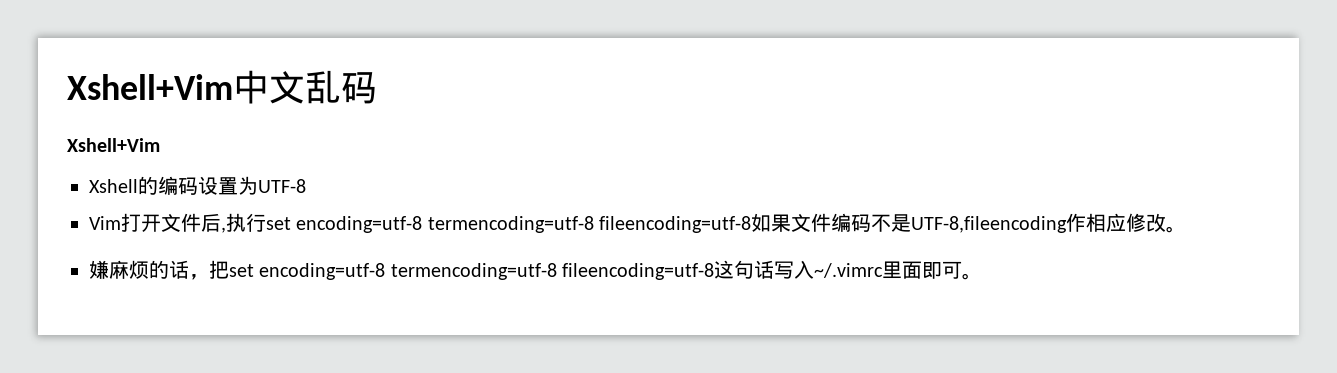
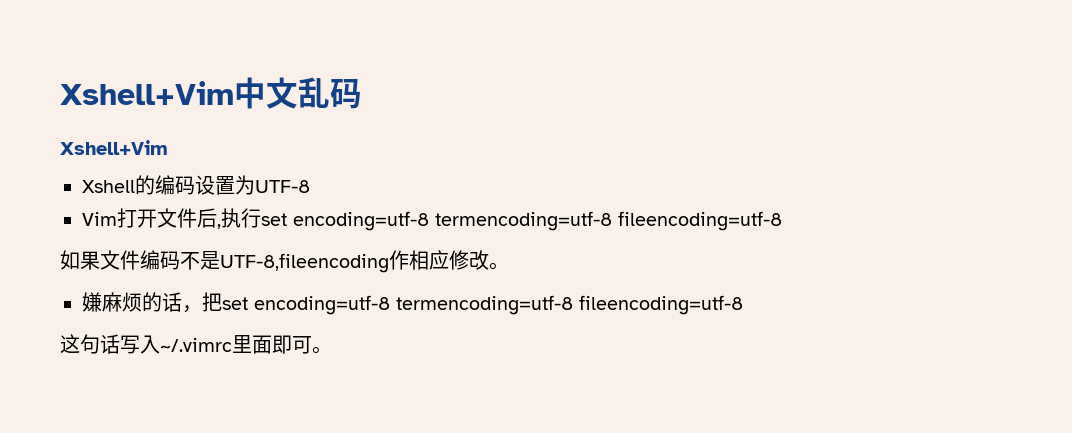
- Vim打开文件后,执行set encoding=utf-8 termencoding=utf-8 fileencoding=utf-8如果文件编码不是UTF-8,fileencoding作相应修改。
+ Vim打开文件后,执行set encoding=utf-8 termencoding=utf-8 fileencoding=utf-8
+ 如果文件编码不是UTF-8,fileencoding作相应修改。
- 嫌麻烦的话，把set encoding=utf-8 termencoding=utf-8 fileencoding=utf-8这句话写入~/.vimrc里面即可。
+ 嫌麻烦的话，把set encoding=utf-8 termencoding=utf-8 fileencoding=utf-8
+ 这句话写入~/.vimrc里面即可。

